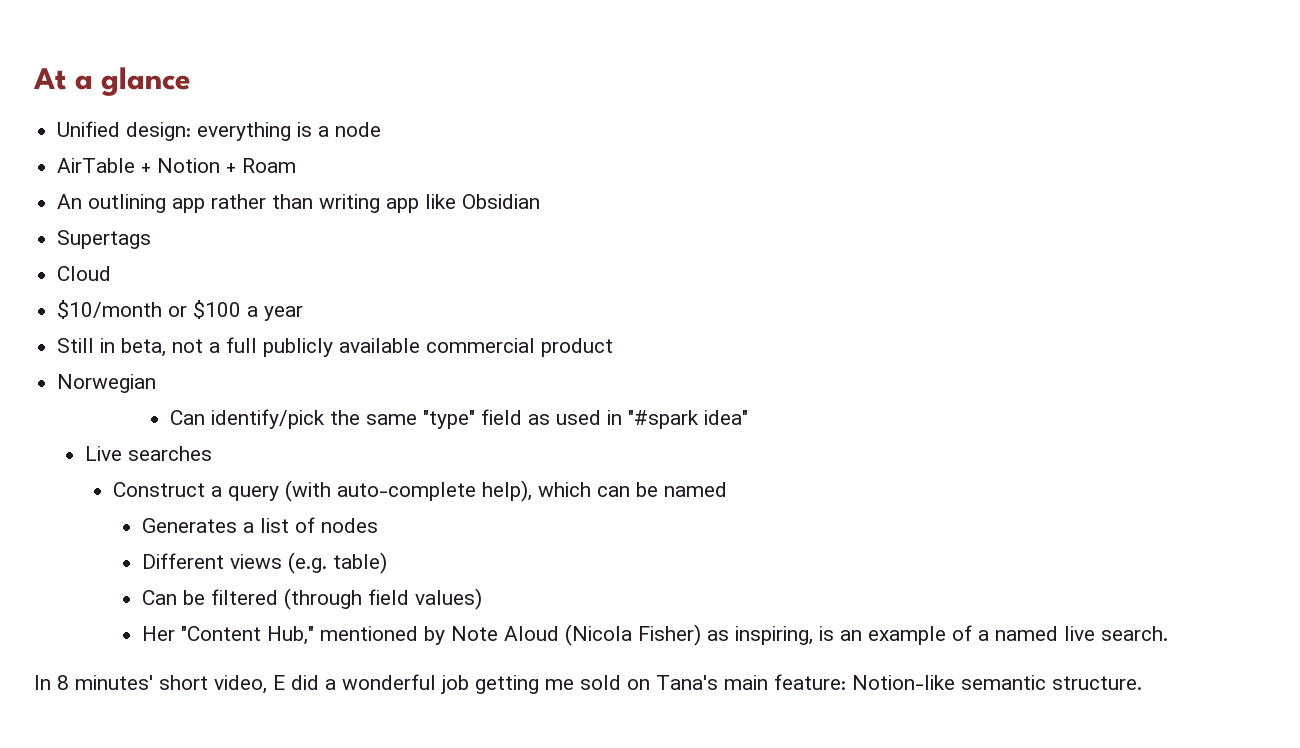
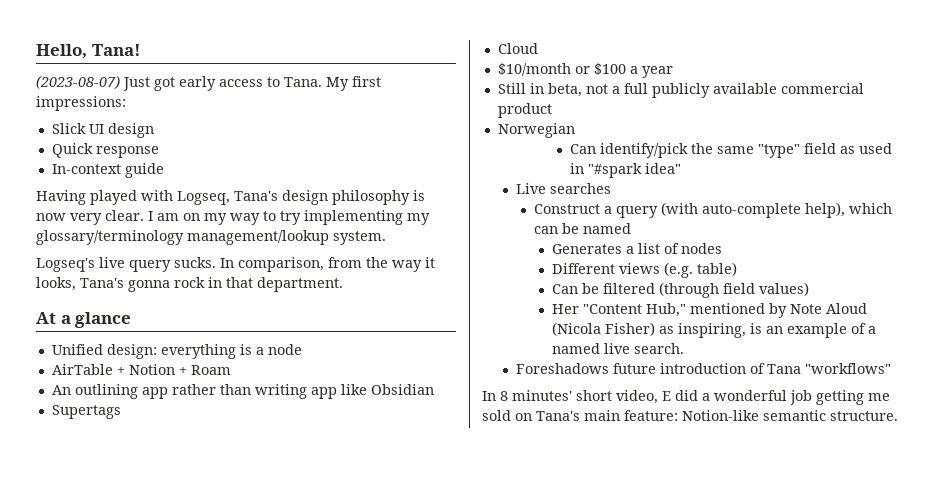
+ Hello, Tana!
+ (2023-08-07) Just got early access to Tana. My first impressions:
+ Slick UI design
+ Quick response
+ In-context guide
+ Having played with Logseq, Tana's design philosophy is now very clear. I am on my way to try implementing my glossary/terminology management/lookup system.
+ Logseq's live query sucks. In comparison, from the way it looks, Tana's gonna rock in that department.
+ Foreshadows future introduction of Tana "workflows"

